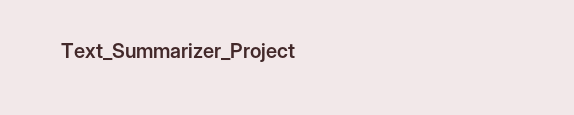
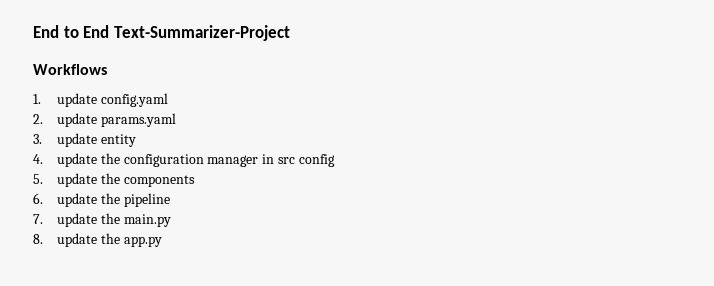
- Text_Summarizer_Project
+ End to End Text-Summarizer-Project
+ Workflows
+ 1. update config.yaml
+ 2. update params.yaml
+ 3. update entity
+ 4. update the configuration manager in src config
+ 5. update the components
+ 6. update the pipeline
+ 7. update the main.py
+ 8. update the app.py

